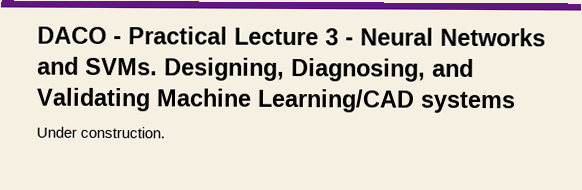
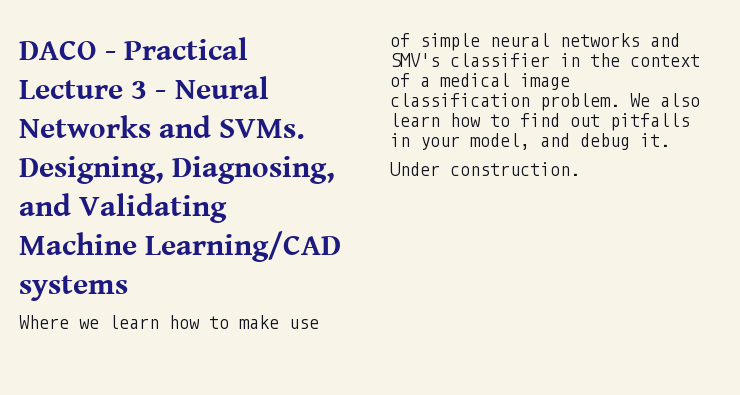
+ Where we learn how to make use of simple neural networks and SMV's classifier in the context of a medical image classification problem. We also learn how to find out pitfalls in your model, and debug it.

